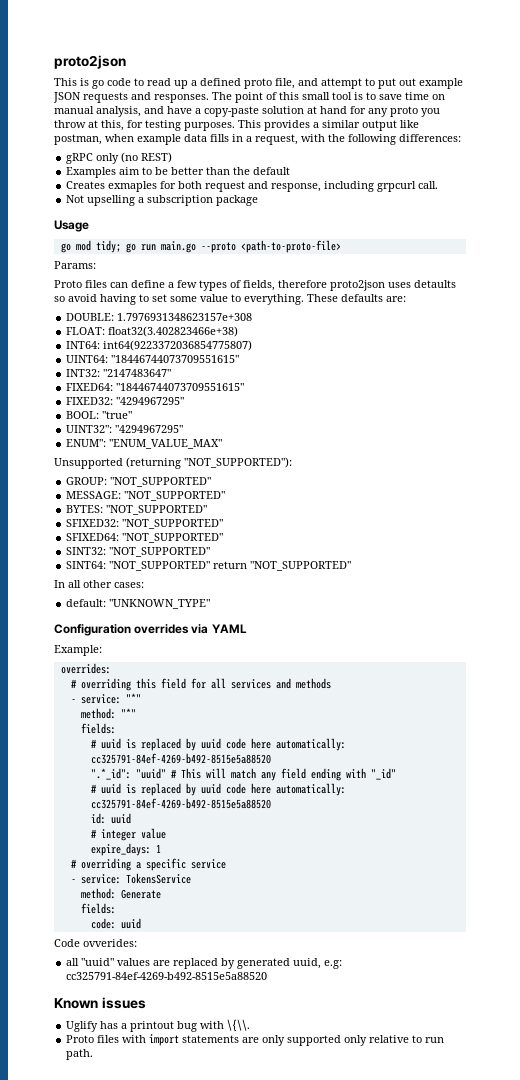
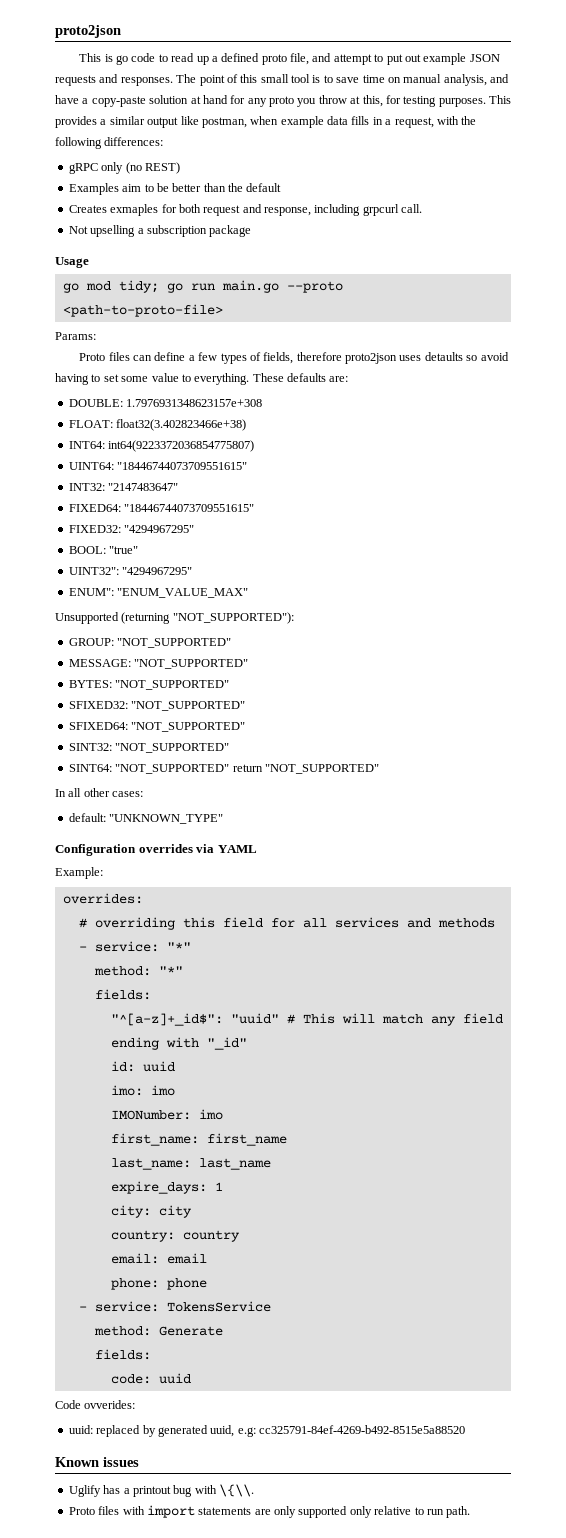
  method: "*"
  fields:
- # uuid is replaced by uuid code here automatically: cc325791-84ef-4269-b492-8515e5a88520
- ".*_id": "uuid" # This will match any field ending with "_id"
- # uuid is replaced by uuid code here automatically: cc325791-84ef-4269-b492-8515e5a88520
+ "^[a-z]+_id$": "uuid" # This will match any field ending with "_id"
  id: uuid
- # integer value
+ imo: imo
+ IMONumber: imo
+ first_name: first_name
+ last_name: last_name
  expire_days: 1
- # overriding a specific service
+ city: city
+ country: country
+ email: email
+ phone: phone
- all "uuid" values are replaced by generated uuid, e.g: cc325791-84ef-4269-b492-8515e5a88520
+ uuid: replaced by generated uuid, e.g: cc325791-84ef-4269-b492-8515e5a88520

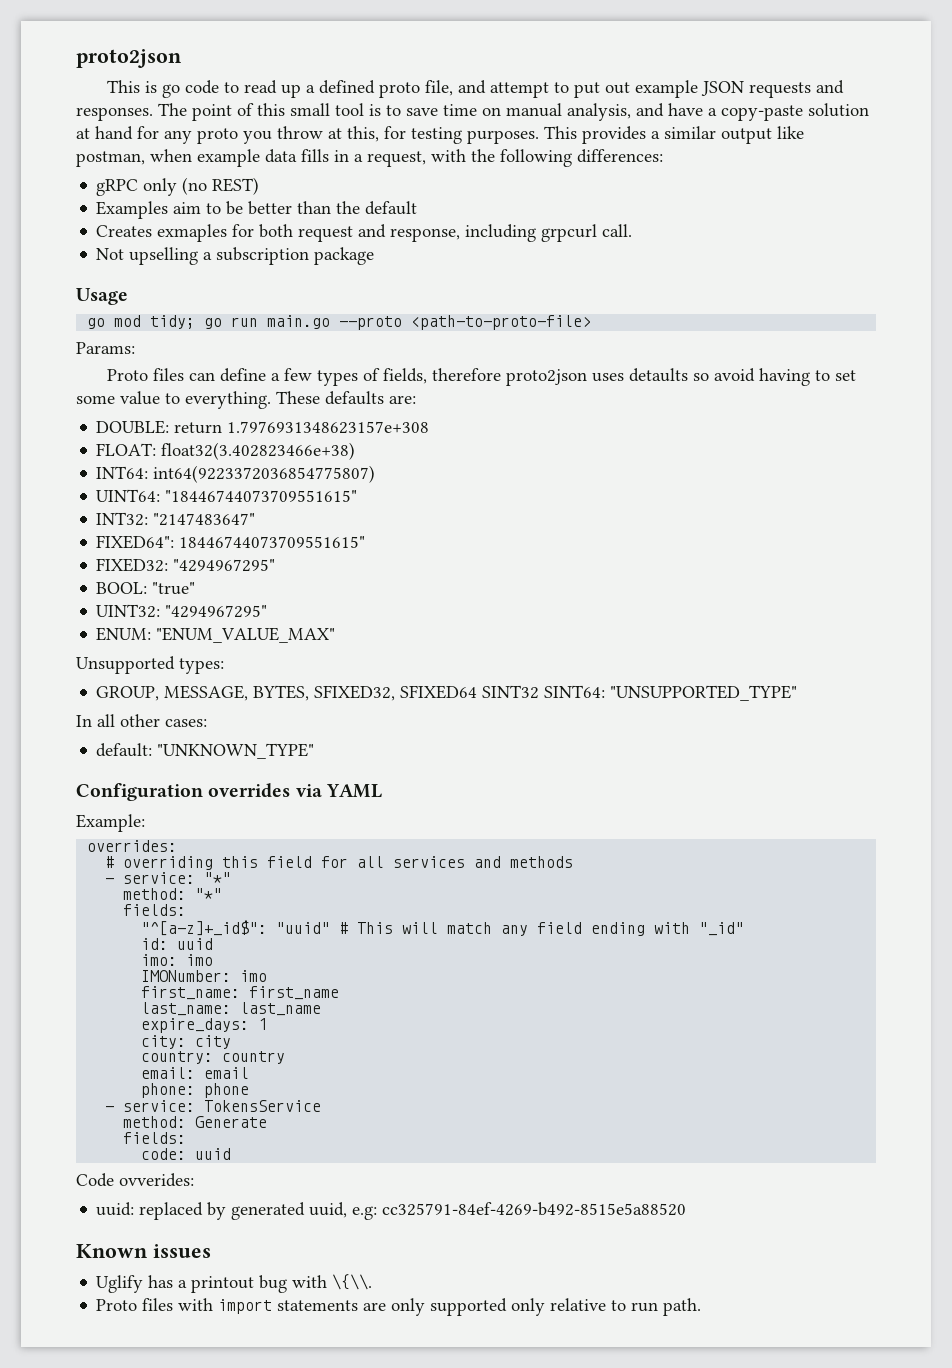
- DOUBLE: 1.7976931348623157e+308
+ DOUBLE: return 1.7976931348623157e+308
- FIXED64: "18446744073709551615"
+ FIXED64": 18446744073709551615"
- UINT32": "4294967295"
- ENUM": "ENUM_VALUE_MAX"
+ UINT32: "4294967295"
+ ENUM: "ENUM_VALUE_MAX"
- Unsupported (returning "NOT_SUPPORTED"):
- GROUP: "NOT_SUPPORTED"
- MESSAGE: "NOT_SUPPORTED"
- BYTES: "NOT_SUPPORTED"
- SFIXED32: "NOT_SUPPORTED"
- SFIXED64: "NOT_SUPPORTED"
- SINT32: "NOT_SUPPORTED"
- SINT64: "NOT_SUPPORTED" return "NOT_SUPPORTED"
+ Unsupported types:
+ GROUP, MESSAGE, BYTES, SFIXED32, SFIXED64 SINT32 SINT64: "UNSUPPORTED_TYPE"

